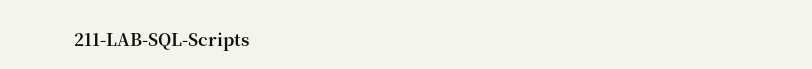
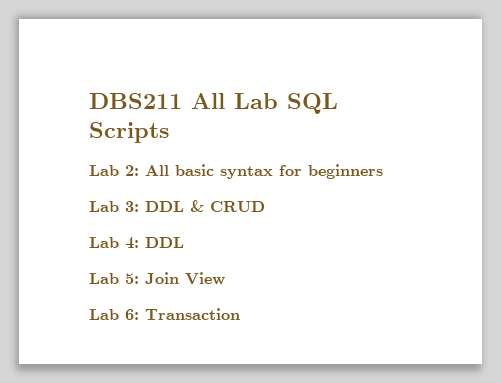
- 211-LAB-SQL-Scripts
+ DBS211 All Lab SQL Scripts
+ Lab 2: All basic syntax for beginners
+ Lab 3: DDL & CRUD
+ Lab 4: DDL
+ Lab 5: Join View
+ Lab 6: Transaction

